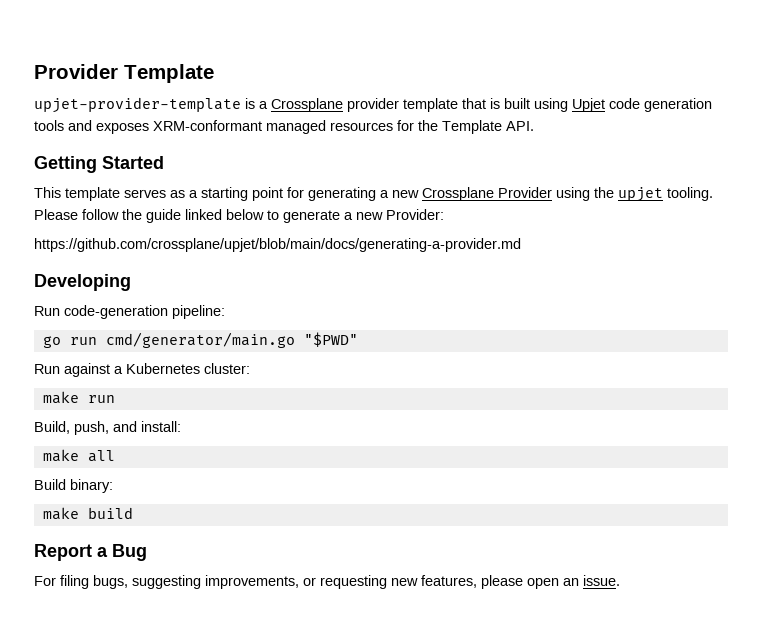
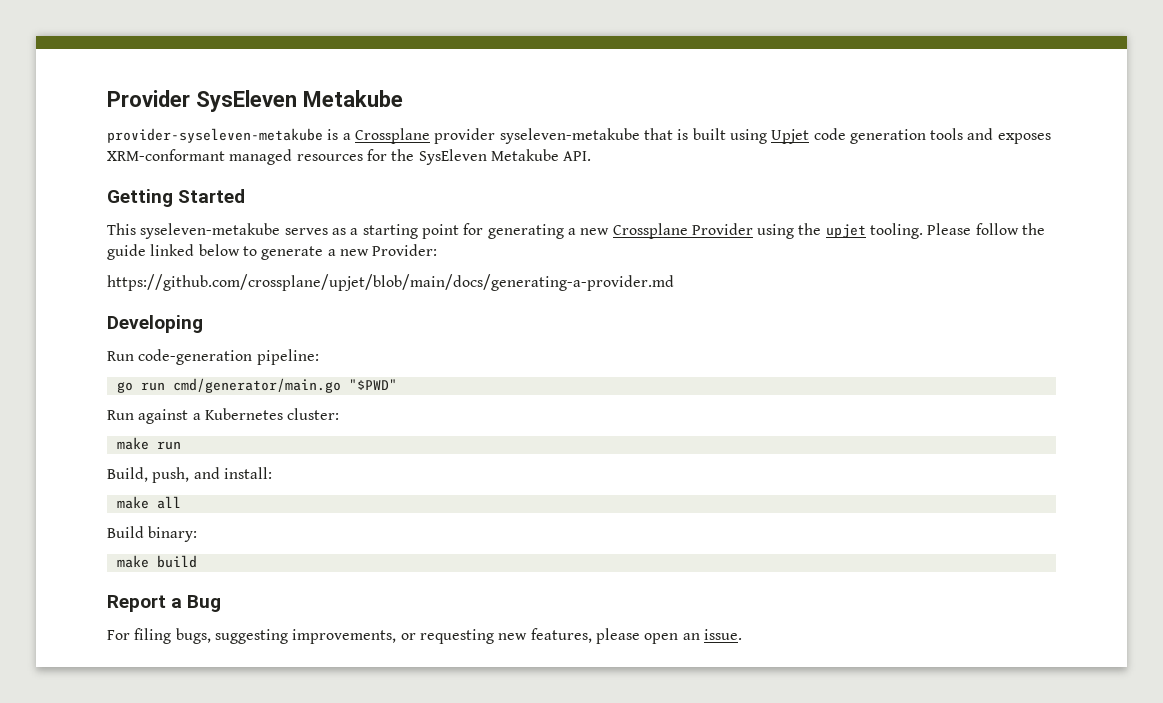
- Provider Template
- upjet-provider-template is a Crossplane provider template that is built using Upjet code generation tools and exposes XRM-conformant managed resources for the Template API.
+ Provider SysEleven Metakube
+ provider-syseleven-metakube is a Crossplane provider syseleven-metakube that is built using Upjet code generation tools and exposes XRM-conformant managed resources for the SysEleven Metakube API.
- This template serves as a starting point for generating a new Crossplane Provider using the upjet tooling.
+ This syseleven-metakube serves as a starting point for generating a new Crossplane Provider using the upjet tooling.

